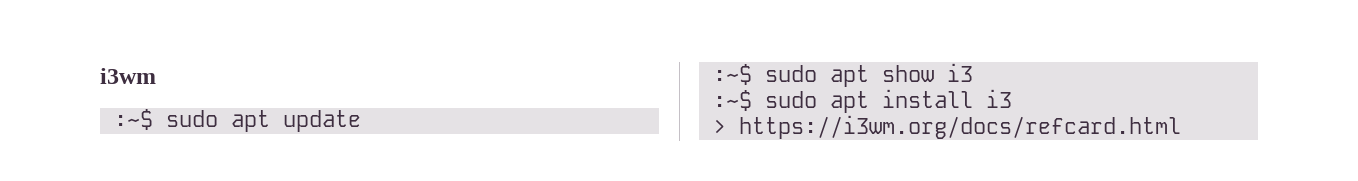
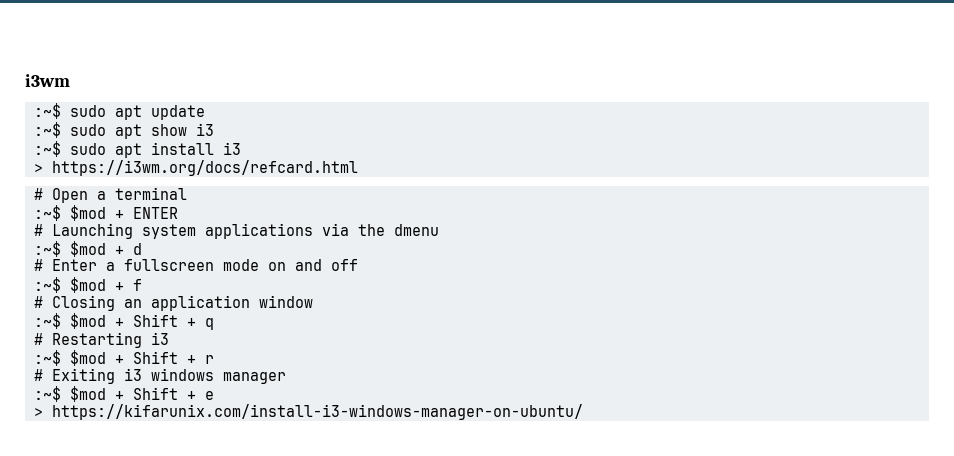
+ # Open a terminal
+ :~$ $mod + ENTER
+ # Launching system applications via the dmenu
+ :~$ $mod + d
+ # Enter a fullscreen mode on and off
+ :~$ $mod + f
+ # Closing an application window
+ :~$ $mod + Shift + q
+ # Restarting i3
+ :~$ $mod + Shift + r
+ # Exiting i3 windows manager
+ :~$ $mod + Shift + e
+ > https://kifarunix.com/install-i3-windows-manager-on-ubuntu/

